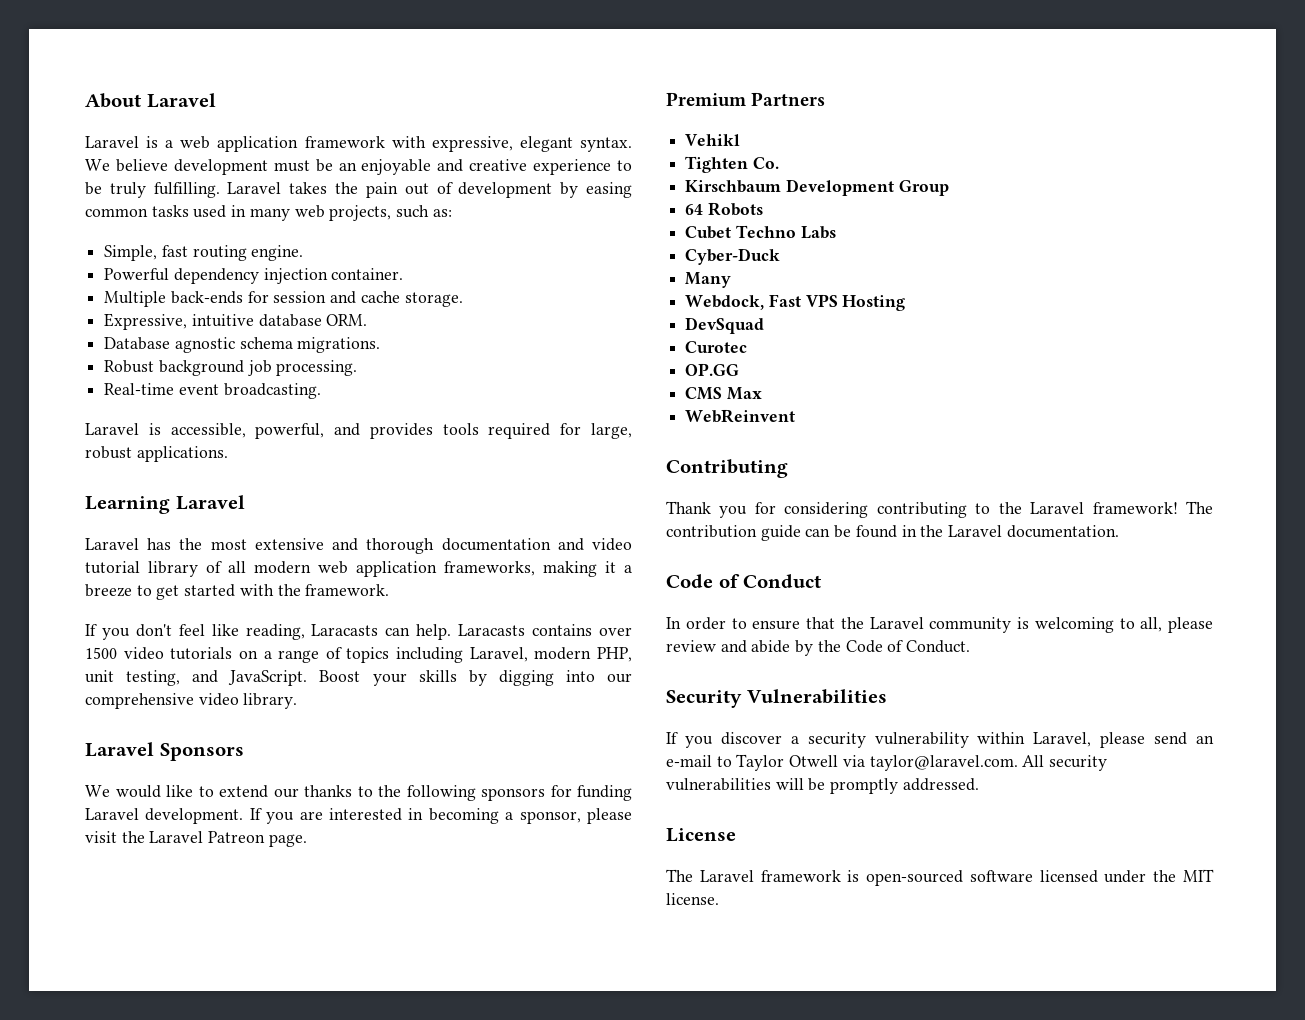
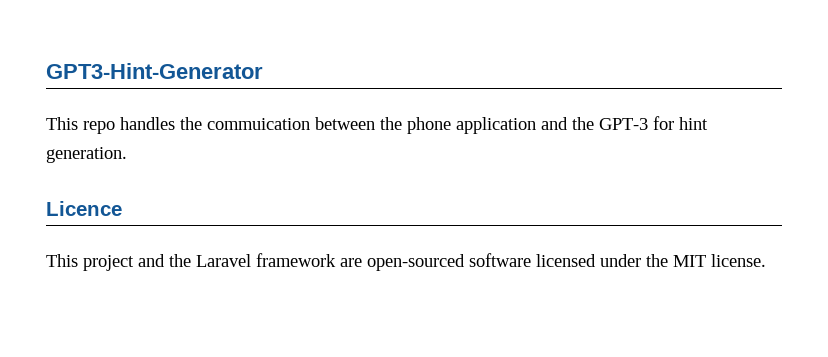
- About Laravel
- Laravel is a web application framework with expressive, elegant syntax. We believe development must be an enjoyable and creative experience to be truly fulfilling. Laravel takes the pain out of development by easing common tasks used in many web projects, such as:
- Simple, fast routing engine.
- Powerful dependency injection container.
- Multiple back-ends for session and cache storage.
- Expressive, intuitive database ORM.
- Database agnostic schema migrations.
- Robust background job processing.
- Real-time event broadcasting.
- Laravel is accessible, powerful, and provides tools required for large, robust applications.
- Learning Laravel
- Laravel has the most extensive and thorough documentation and video tutorial library of all modern web application frameworks, making it a breeze to get started with the framework.
- If you don't feel like reading, Laracasts can help. Laracasts contains over 1500 video tutorials on a range of topics including Laravel, modern PHP, unit testing, and JavaScript. Boost your skills by digging into our comprehensive video library.
- Laravel Sponsors
- We would like to extend our thanks to the following sponsors for funding Laravel development. If you are interested in becoming a sponsor, please visit the Laravel Patreon page.
- Premium Partners
- Vehikl
- Tighten Co.
- Kirschbaum Development Group
- 64 Robots
- Cubet Techno Labs
- Cyber-Duck
- Many
- Webdock, Fast VPS Hosting
- DevSquad
- Curotec
- OP.GG
- CMS Max
- WebReinvent
- Contributing
- Thank you for considering contributing to the Laravel framework! The contribution guide can be found in the Laravel documentation.
- Code of Conduct
- In order to ensure that the Laravel community is welcoming to all, please review and abide by the Code of Conduct.
- Security Vulnerabilities
- If you discover a security vulnerability within Laravel, please send an e-mail to Taylor Otwell via taylor@laravel.com. All security vulnerabilities will be promptly addressed.
- License
- The Laravel framework is open-sourced software licensed under the MIT license.
+ GPT3-Hint-Generator
+ This repo handles the commuication between the phone application and the GPT-3 for hint generation.
+ Licence
+ This project and the Laravel framework are open-sourced software licensed under the MIT license.

